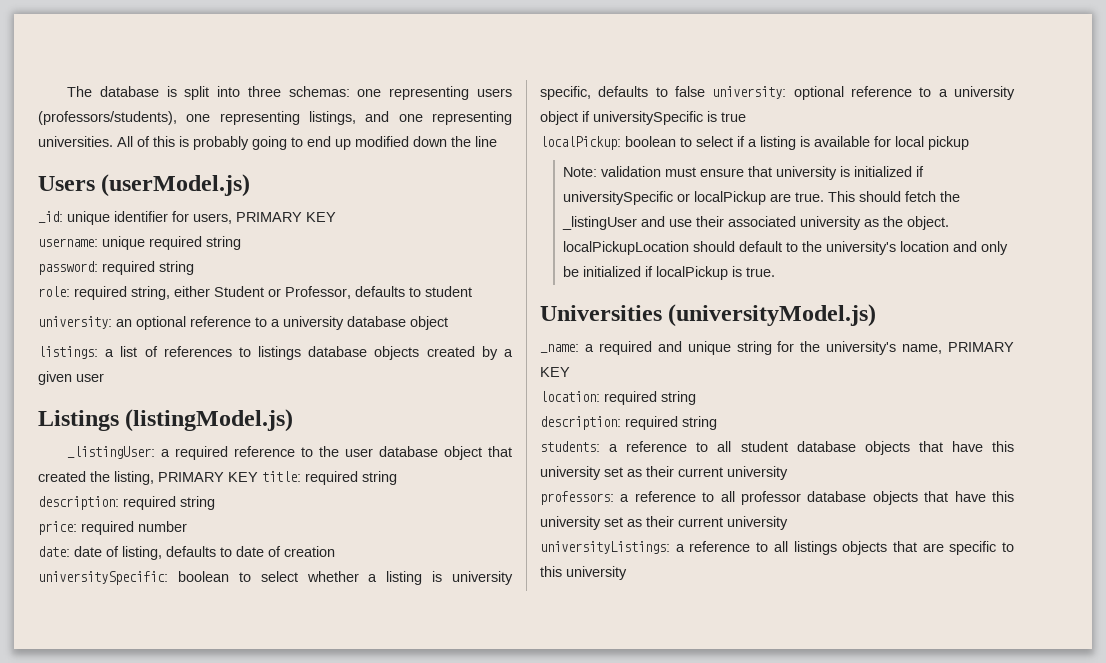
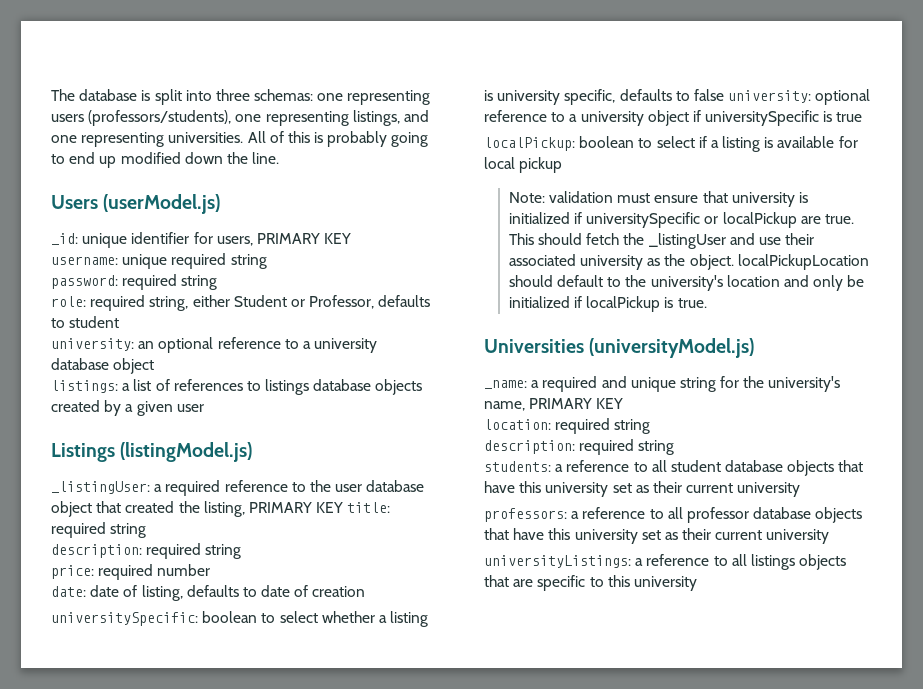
- All of this is probably going to end up modified down the line
+ All of this is probably going to end up modified down the line.

